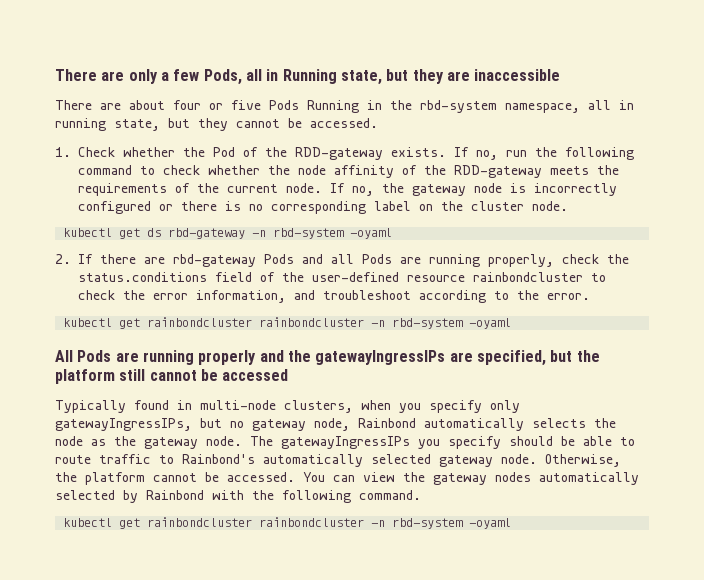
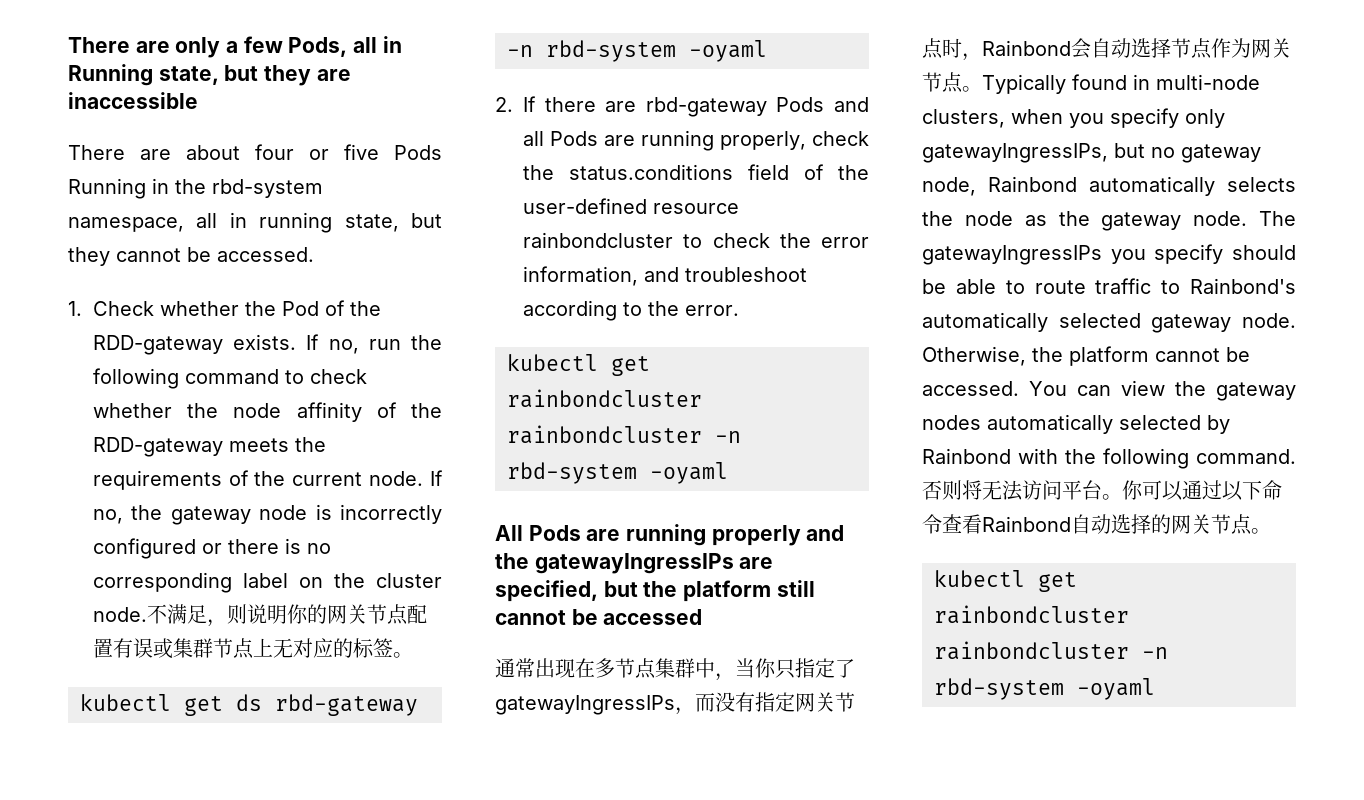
+ 不满足，则说明你的网关节点配置有误或集群节点上无对应的标签。
+ 通常出现在多节点集群中，当你只指定了gatewayIngressIPs，而没有指定网关节点时，Rainbond会自动选择节点作为网关节点。
+ 否则将无法访问平台。你可以通过以下命令查看Rainbond自动选择的网关节点。

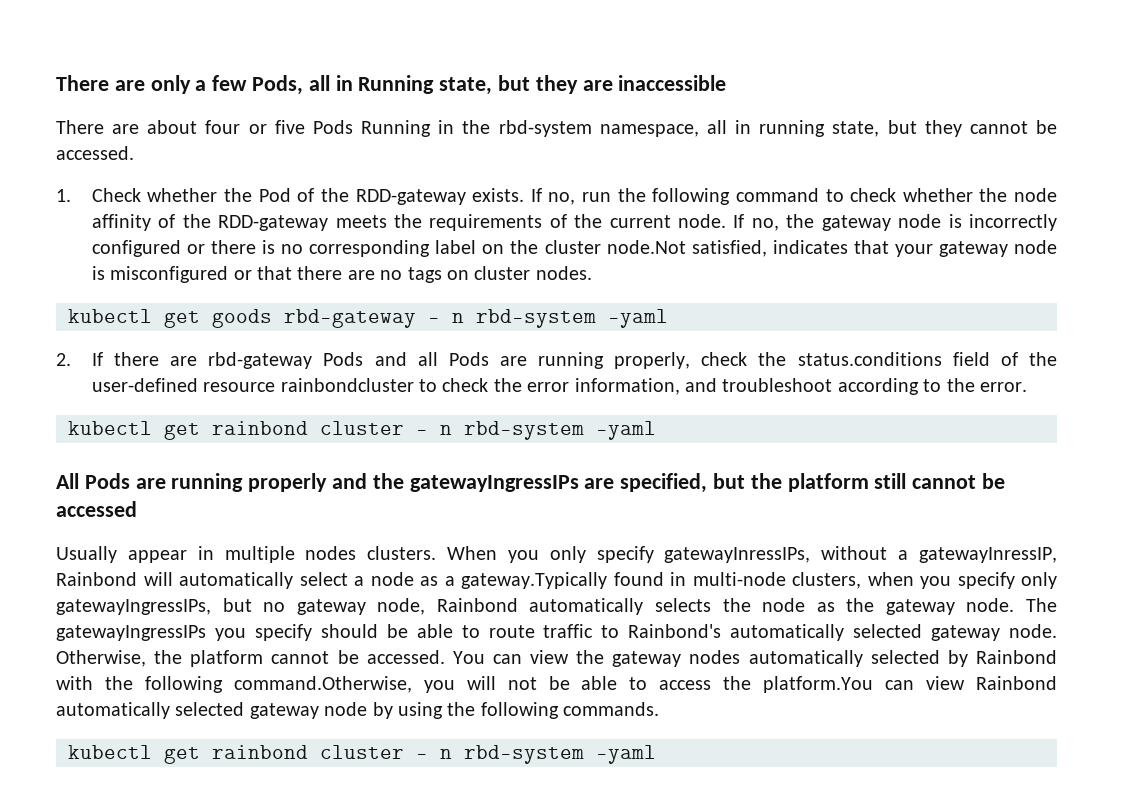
- If no, the gateway node is incorrectly configured or there is no corresponding label on the cluster node.不满足，则说明你的网关节点配置有误或集群节点上无对应的标签。
- kubectl get ds rbd-gateway -n rbd-system -oyaml
+ If no, the gateway node is incorrectly configured or there is no corresponding label on the cluster node.Not satisfied, indicates that your gateway node is misconfigured or that there are no tags on cluster nodes.
+ kubectl get goods rbd-gateway — n rbd-system -yaml
  2. If there are rbd-gateway Pods and all Pods are running properly, check the status.conditions field of the user-defined resource rainbondcluster to check the error information, and troubleshoot according to the error.
- kubectl get rainbondcluster rainbondcluster -n rbd-system -oyaml
+ kubectl get rainbond cluster - n rbd-system -yaml
- 通常出现在多节点集群中，当你只指定了gatewayIngressIPs，而没有指定网关节点时，Rainbond会自动选择节点作为网关节点。Typically found in multi-node clusters, when you specify only gatewayIngressIPs, but no gateway node, Rainbond automatically selects the node as the gateway node.
+ Usually appear in multiple nodes clusters. When you only specify gatewayInressIPs, without a gatewayInressIP, Rainbond will automatically select a node as a gateway.Typically found in multi-node clusters, when you specify only gatewayIngressIPs, but no gateway node, Rainbond automatically selects the node as the gateway node.
- You can view the gateway nodes automatically selected by Rainbond with the following command.否则将无法访问平台。你可以通过以下命令查看Rainbond自动选择的网关节点。
- kubectl get rainbondcluster rainbondcluster -n rbd-system -oyaml
+ You can view the gateway nodes automatically selected by Rainbond with the following command.Otherwise, you will not be able to access the platform.You can view Rainbond automatically selected gateway node by using the following commands.
+ kubectl get rainbond cluster - n rbd-system -yaml

